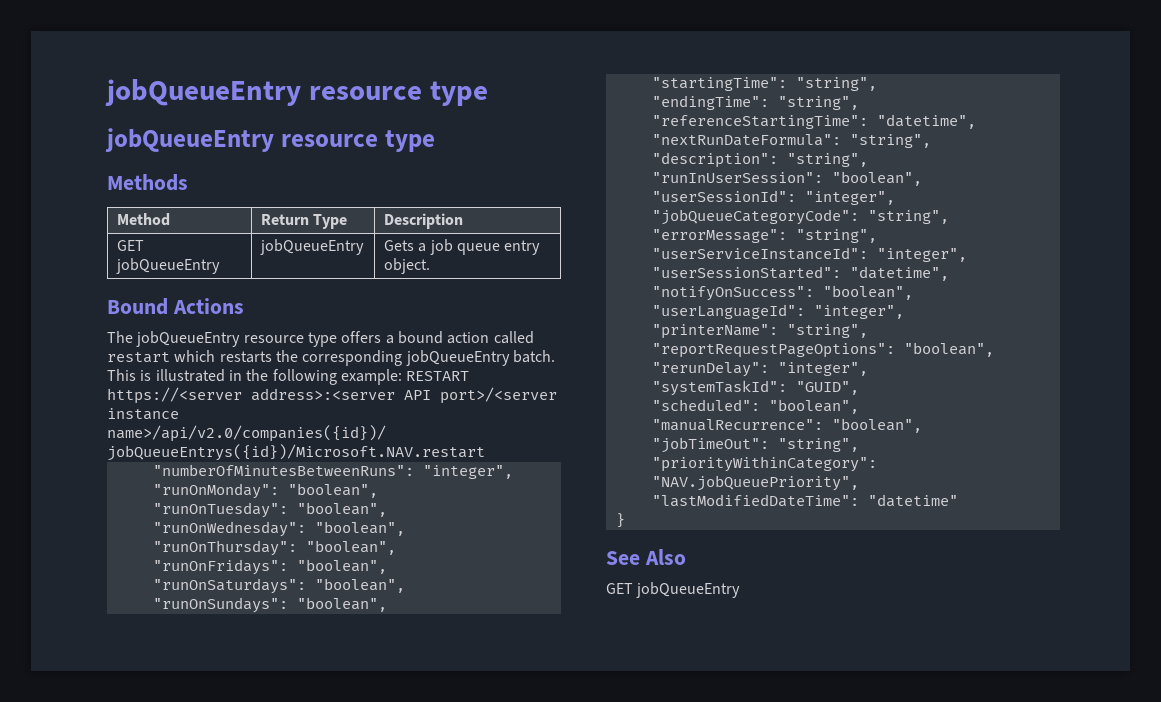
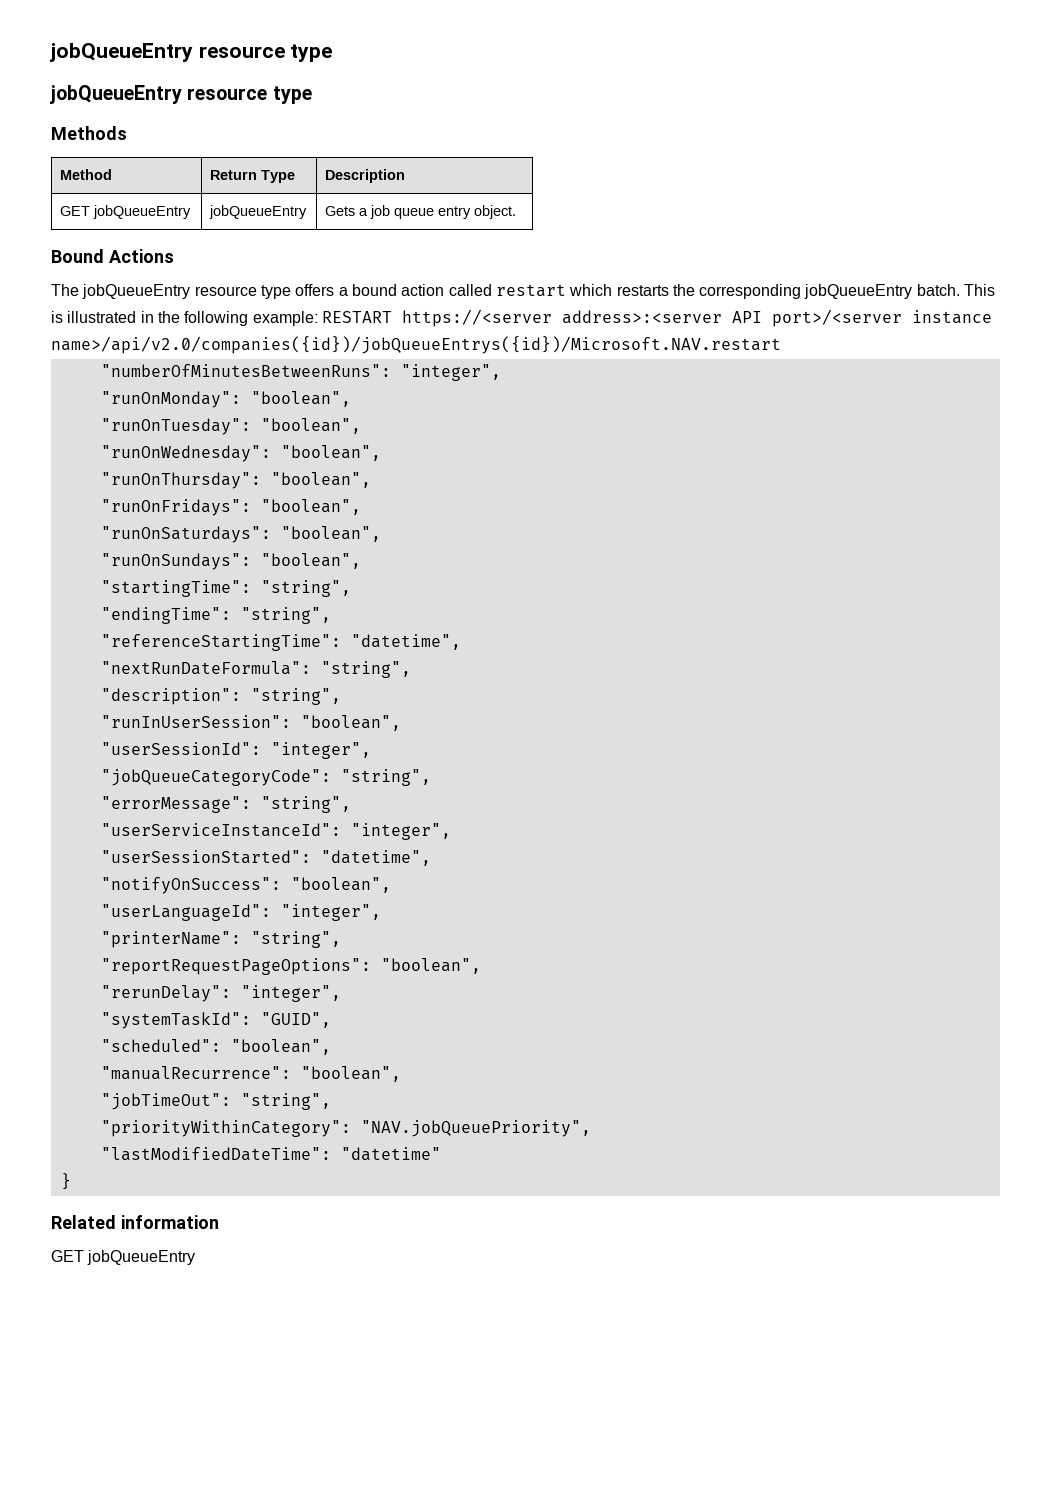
- See Also
+ Related information

